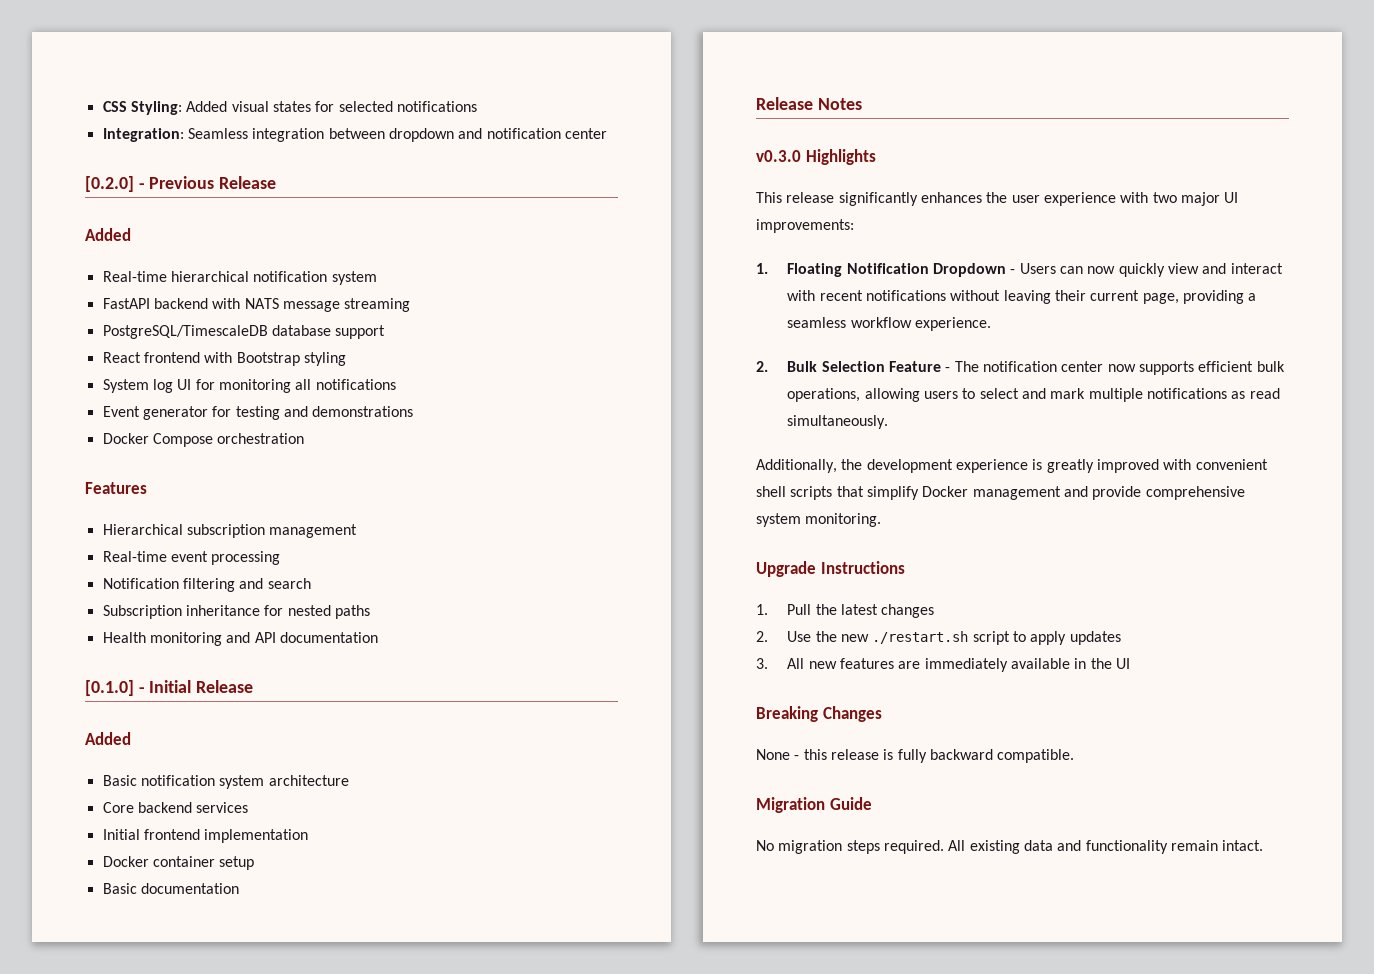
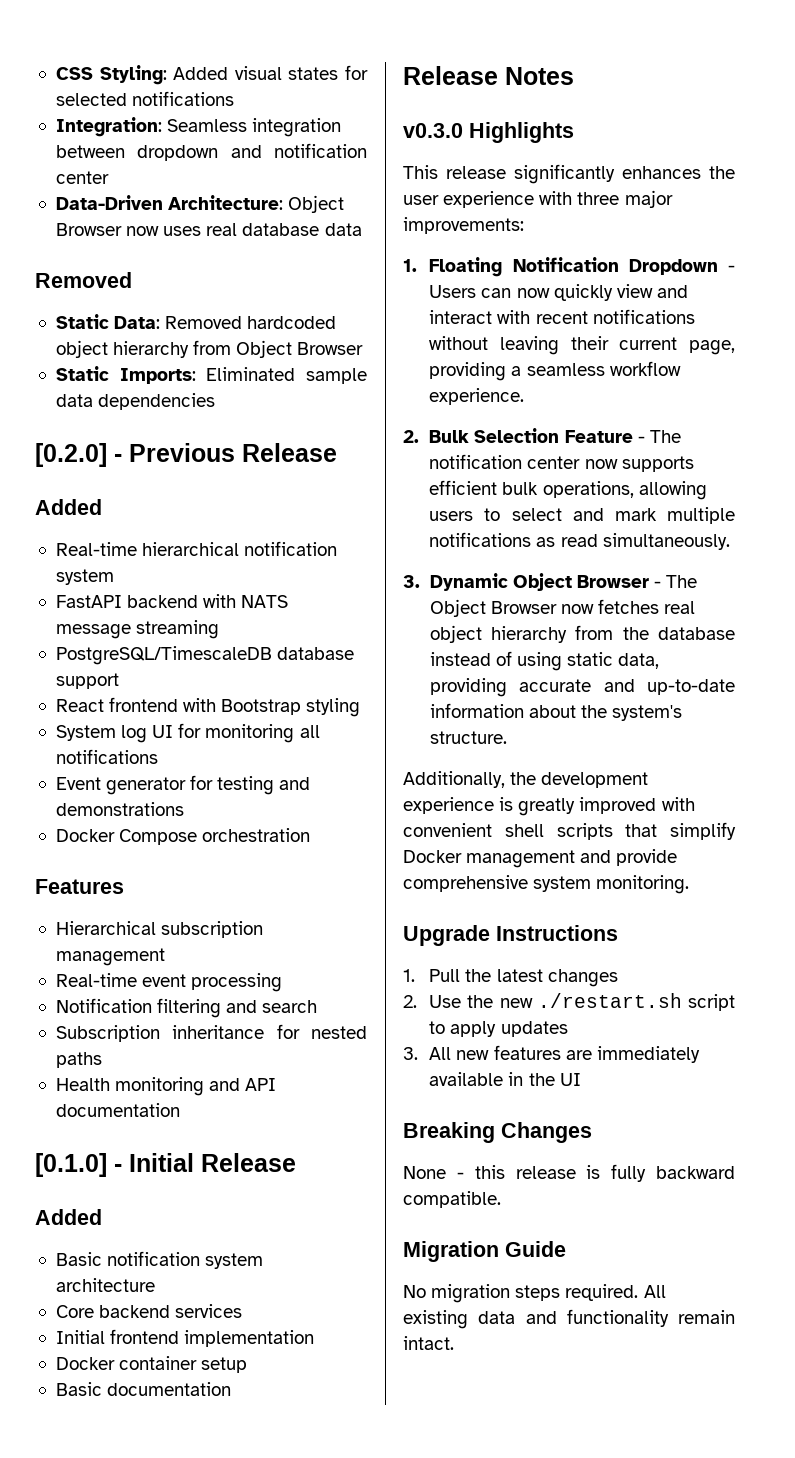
+ Data-Driven Architecture: Object Browser now uses real database data
+ Removed
+ Static Data: Removed hardcoded object hierarchy from Object Browser
+ Static Imports: Eliminated sample data dependencies
- This release significantly enhances the user experience with two major UI improvements:
+ This release significantly enhances the user experience with three major improvements:
+ 3. Dynamic Object Browser - The Object Browser now fetches real object hierarchy from the database instead of using static data, providing accurate and up-to-date information about the system's structure.

